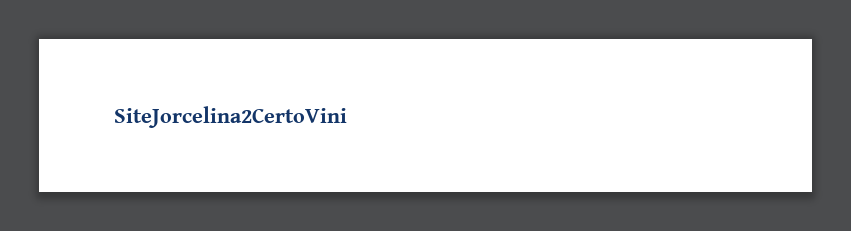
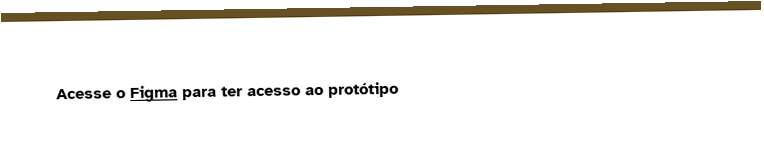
- SiteJorcelina2CertoVini
+ Acesse o Figma para ter acesso ao protótipo

